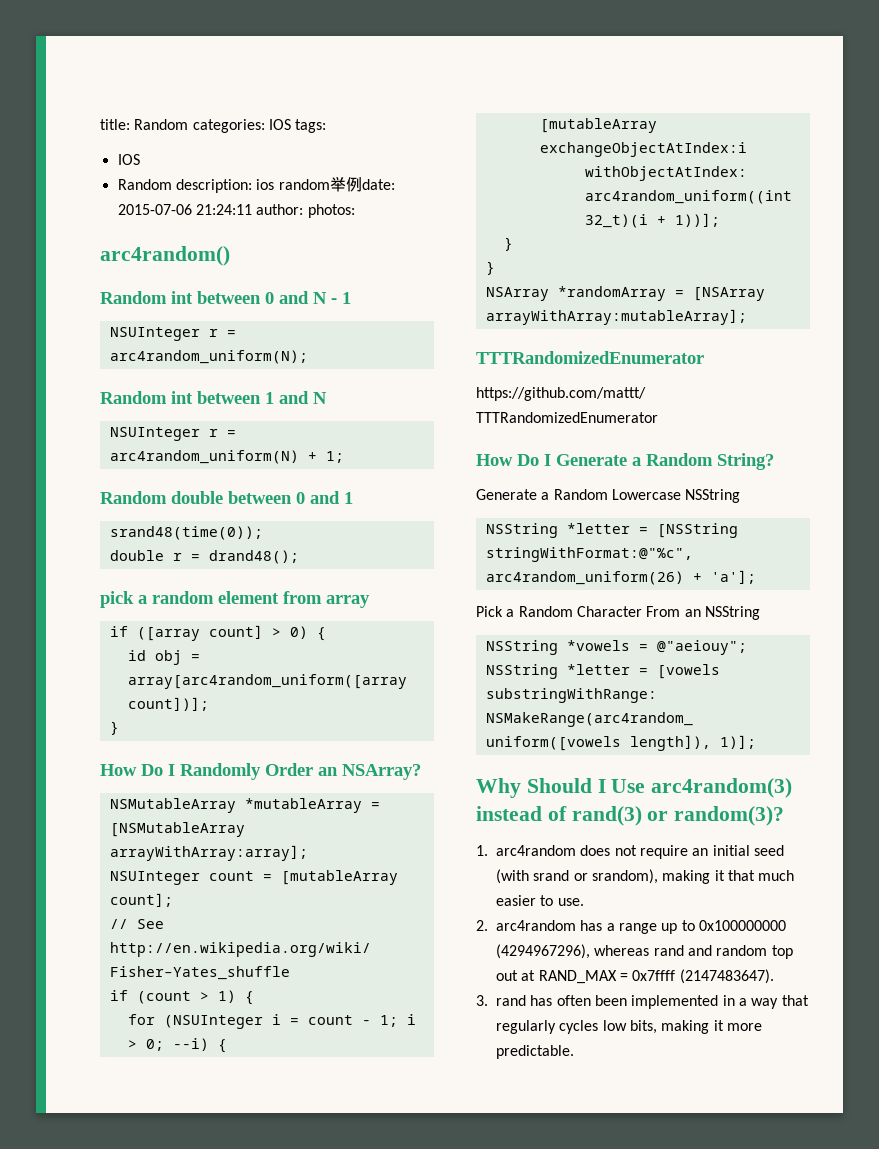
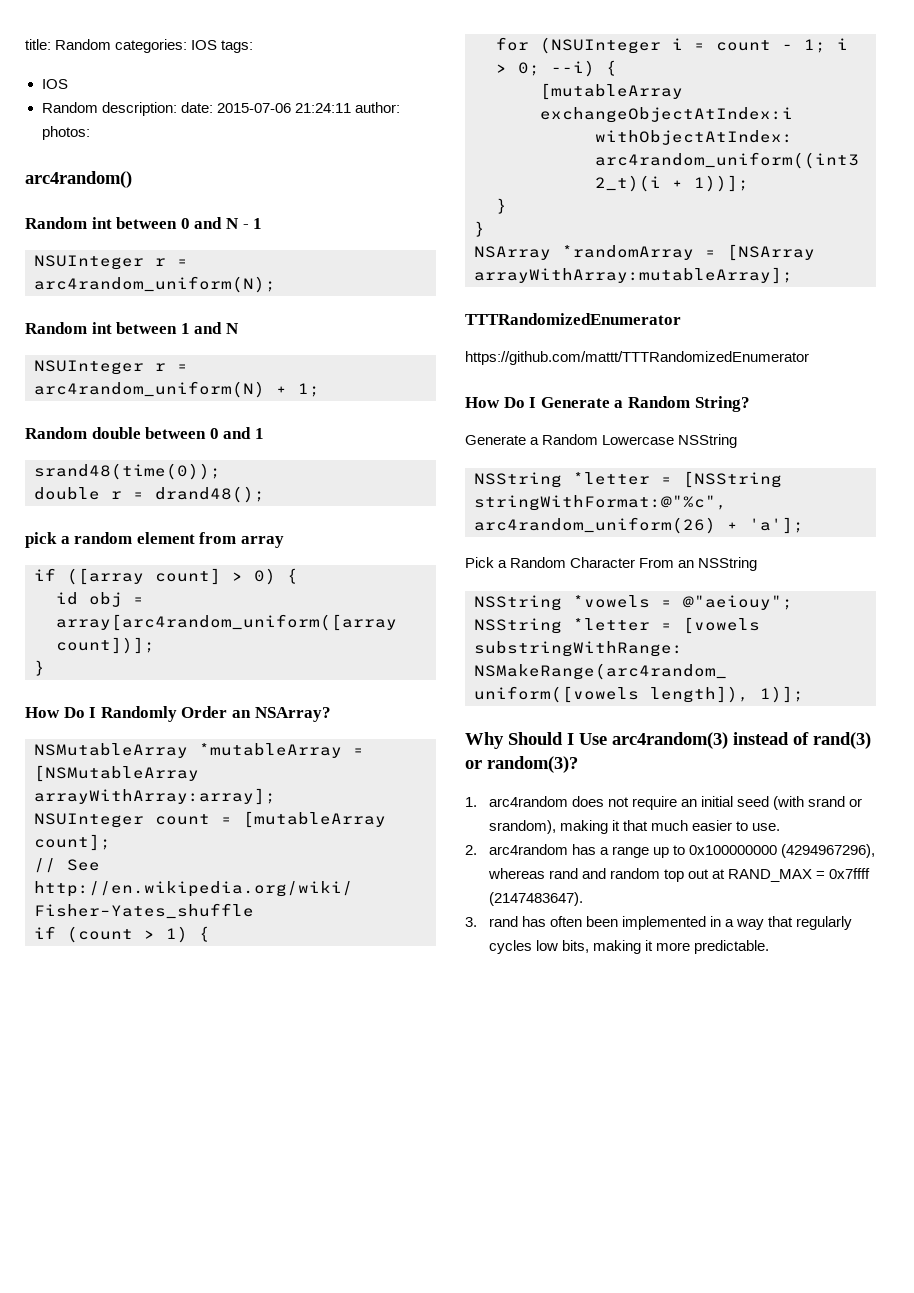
- Random description: ios random举例date: 2015-07-06 21:24:11 author: photos:
+ Random description: date: 2015-07-06 21:24:11 author: photos:

